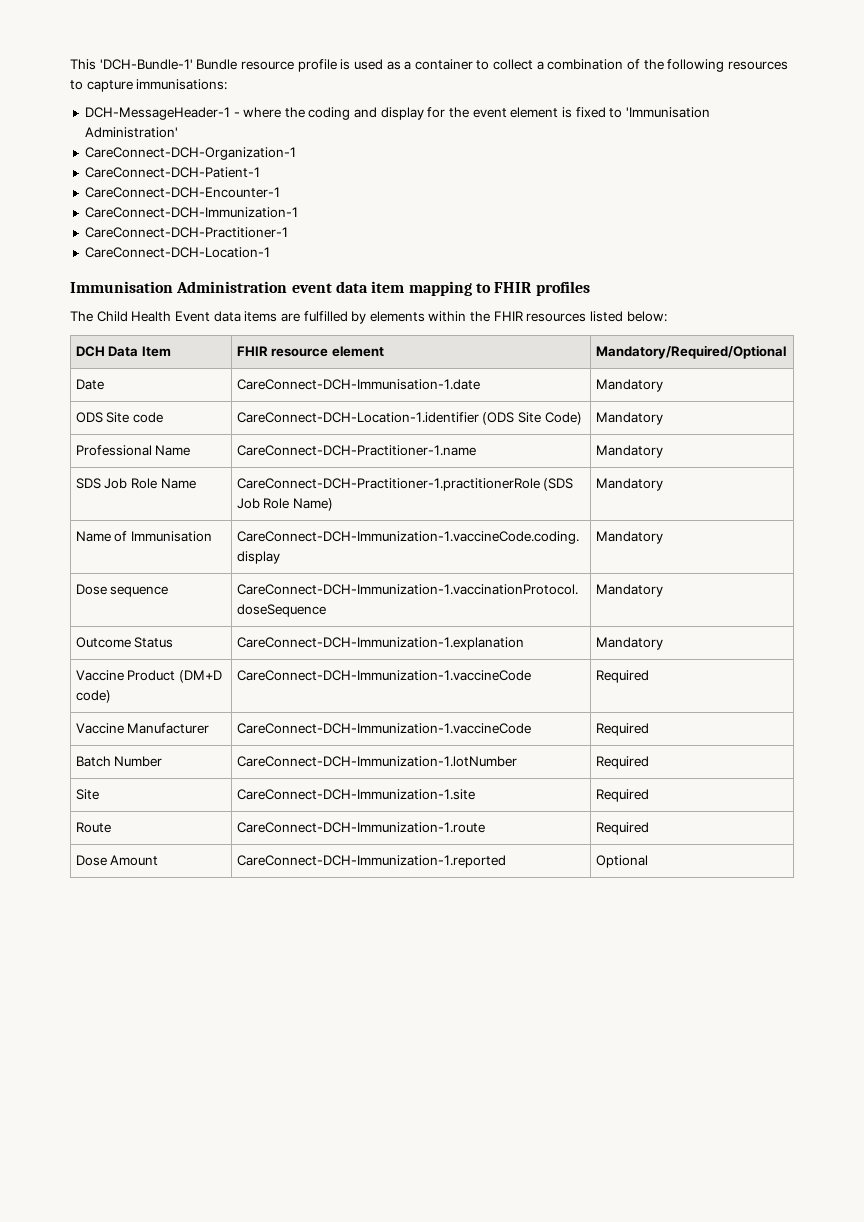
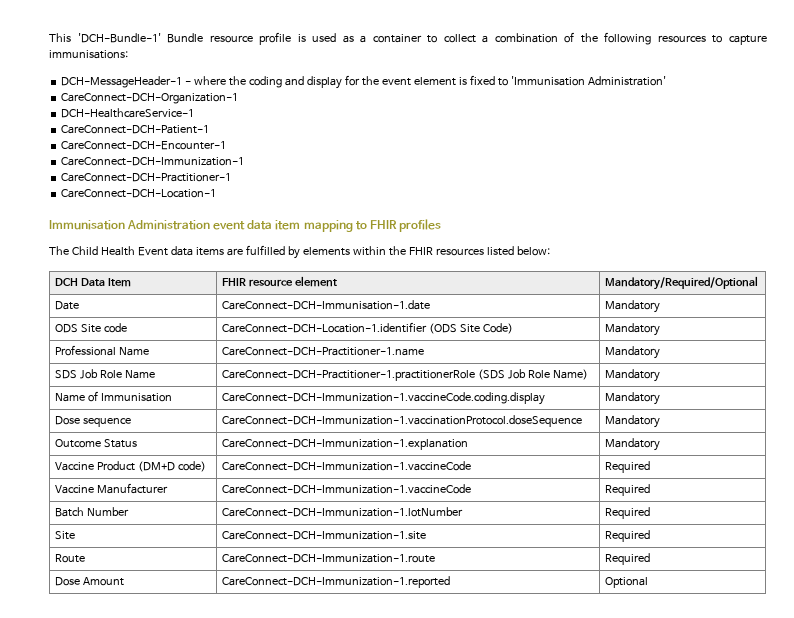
+ DCH-HealthcareService-1

